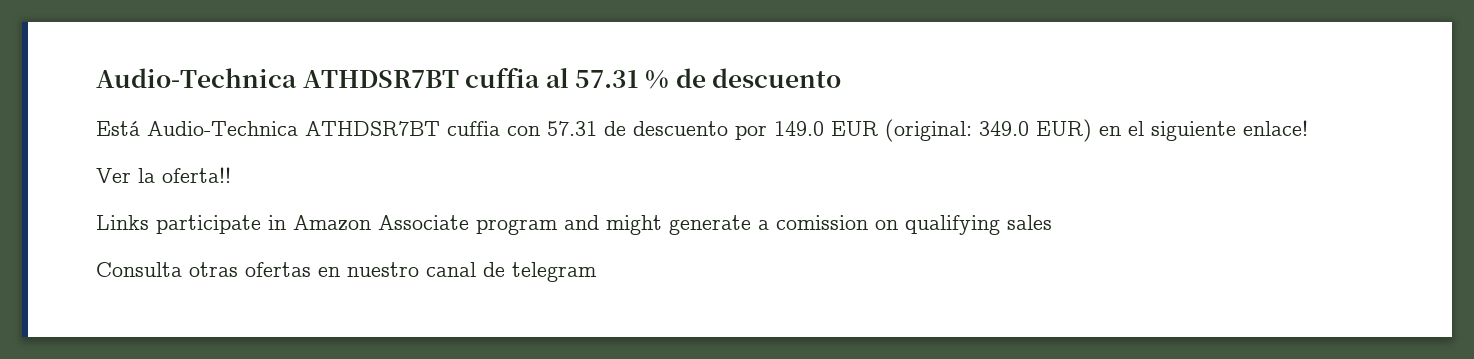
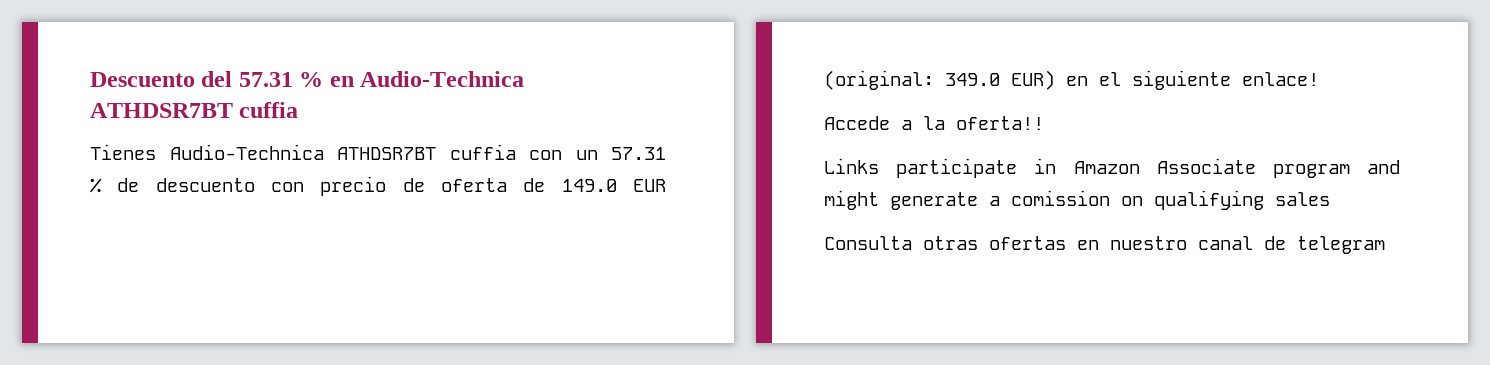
- Audio-Technica ATHDSR7BT cuffia al 57.31 % de descuento
- Está Audio-Technica ATHDSR7BT cuffia con 57.31 de descuento por 149.0 EUR (original: 349.0 EUR) en el siguiente enlace!
+ Descuento del 57.31 % en Audio-Technica ATHDSR7BT cuffia
+ Tienes Audio-Technica ATHDSR7BT cuffia con un 57.31 % de descuento con precio de oferta de 149.0 EUR (original: 349.0 EUR) en el siguiente enlace!
- Ver la oferta!!
+ Accede a la oferta!!

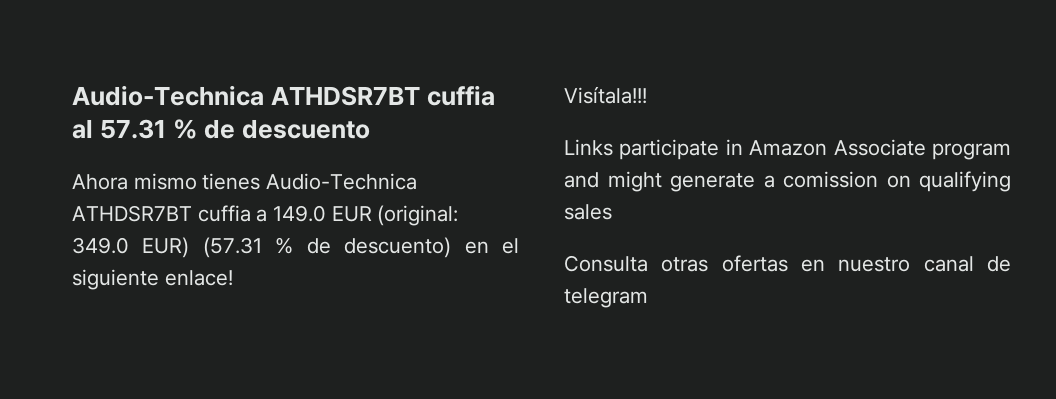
- Descuento del 57.31 % en Audio-Technica ATHDSR7BT cuffia
- Tienes Audio-Technica ATHDSR7BT cuffia con un 57.31 % de descuento con precio de oferta de 149.0 EUR (original: 349.0 EUR) en el siguiente enlace!
+ Audio-Technica ATHDSR7BT cuffia al 57.31 % de descuento
+ Ahora mismo tienes Audio-Technica ATHDSR7BT cuffia a 149.0 EUR (original: 349.0 EUR) (57.31 % de descuento) en el siguiente enlace!
- Accede a la oferta!!
+ Visítala!!!

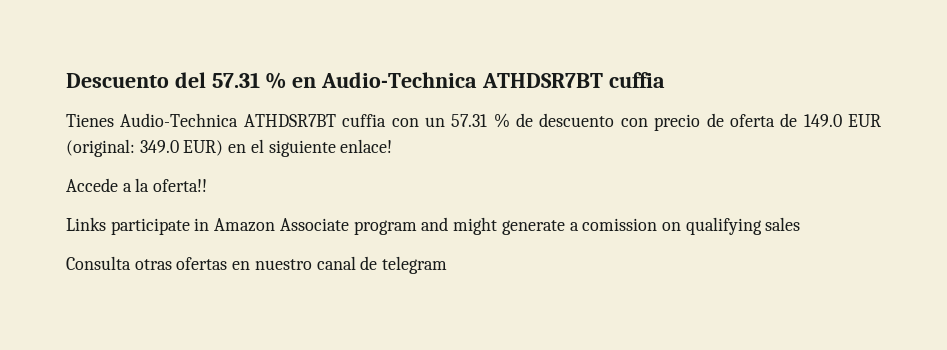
- Audio-Technica ATHDSR7BT cuffia al 57.31 % de descuento
- Ahora mismo tienes Audio-Technica ATHDSR7BT cuffia a 149.0 EUR (original: 349.0 EUR) (57.31 % de descuento) en el siguiente enlace!
+ Descuento del 57.31 % en Audio-Technica ATHDSR7BT cuffia
+ Tienes Audio-Technica ATHDSR7BT cuffia con un 57.31 % de descuento con precio de oferta de 149.0 EUR (original: 349.0 EUR) en el siguiente enlace!
- Visítala!!!
+ Accede a la oferta!!

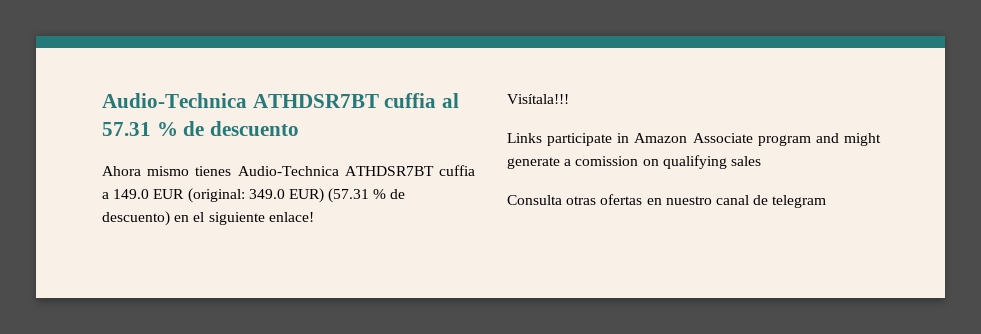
- Descuento del 57.31 % en Audio-Technica ATHDSR7BT cuffia
- Tienes Audio-Technica ATHDSR7BT cuffia con un 57.31 % de descuento con precio de oferta de 149.0 EUR (original: 349.0 EUR) en el siguiente enlace!
+ Audio-Technica ATHDSR7BT cuffia al 57.31 % de descuento
+ Ahora mismo tienes Audio-Technica ATHDSR7BT cuffia a 149.0 EUR (original: 349.0 EUR) (57.31 % de descuento) en el siguiente enlace!
- Accede a la oferta!!
+ Visítala!!!

